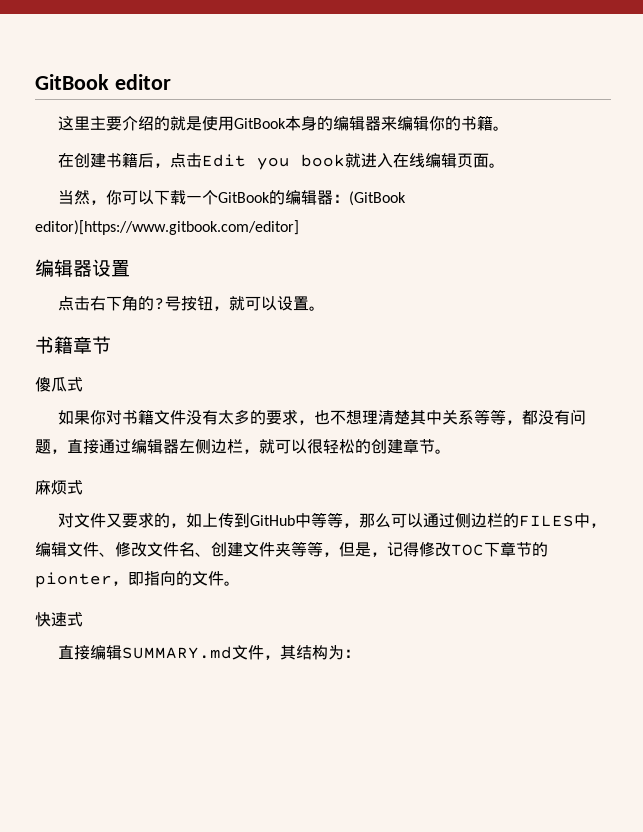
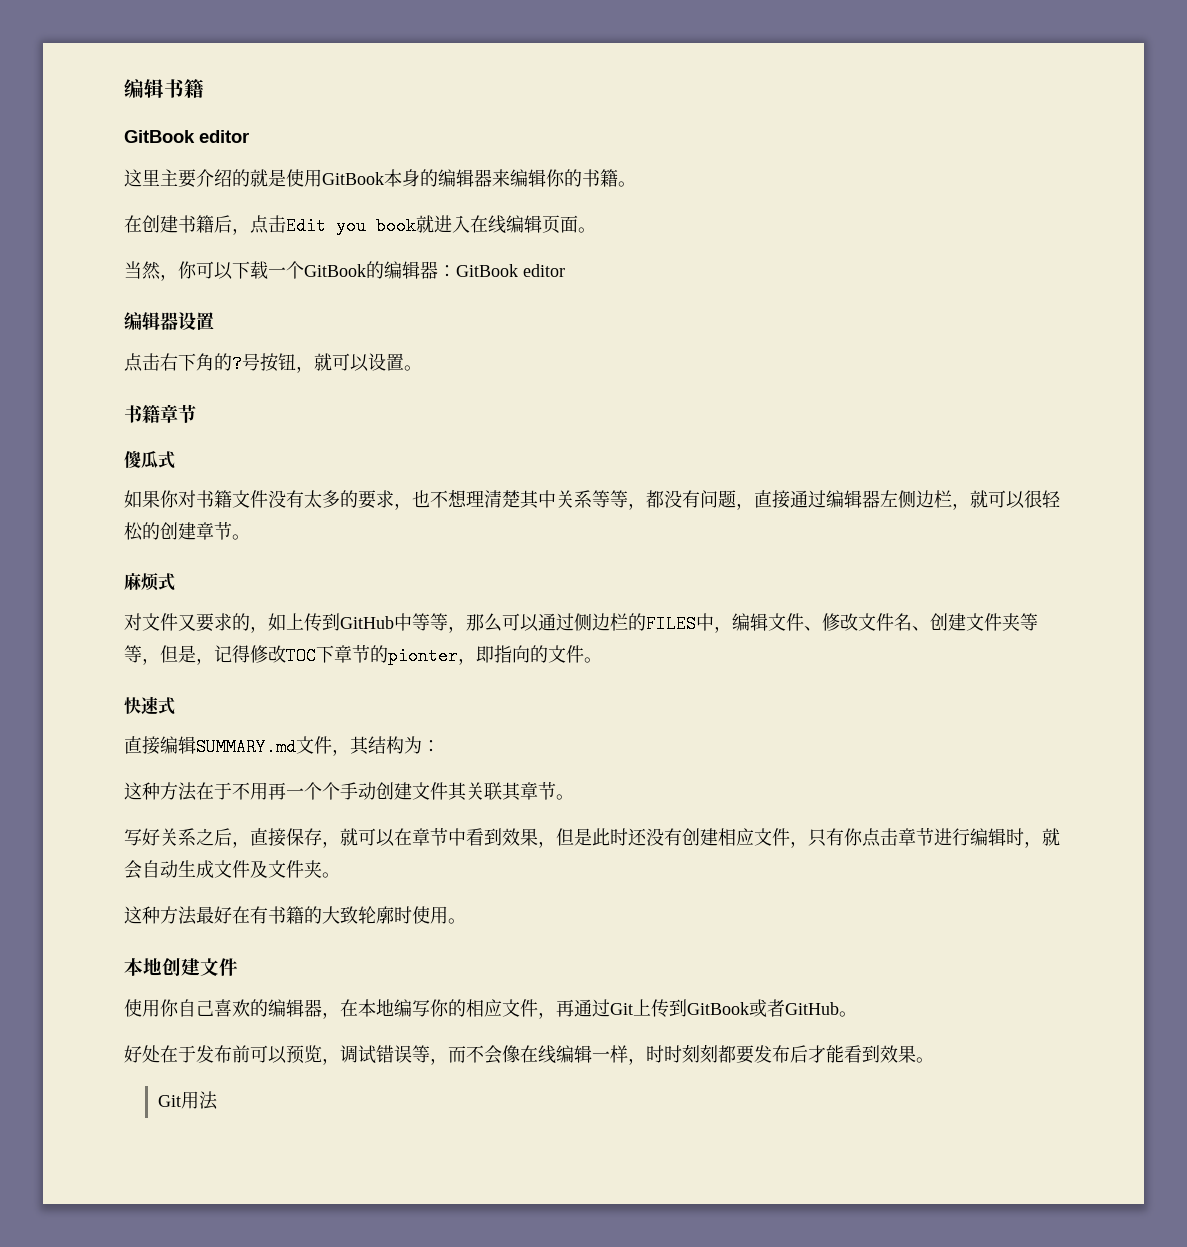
+ 编辑书籍
- 当然，你可以下载一个GitBook的编辑器：(GitBook editor)[https://www.gitbook.com/editor]
+ 当然，你可以下载一个GitBook的编辑器：GitBook editor
+ 这种方法在于不用再一个个手动创建文件其关联其章节。
+ 写好关系之后，直接保存，就可以在章节中看到效果，但是此时还没有创建相应文件，只有你点击章节进行编辑时，就会自动生成文件及文件夹。
+ 这种方法最好在有书籍的大致轮廓时使用。
+ 本地创建文件
+ 使用你自己喜欢的编辑器，在本地编写你的相应文件，再通过Git上传到GitBook或者GitHub。
+ 好处在于发布前可以预览，调试错误等，而不会像在线编辑一样，时时刻刻都要发布后才能看到效果。
+ Git用法

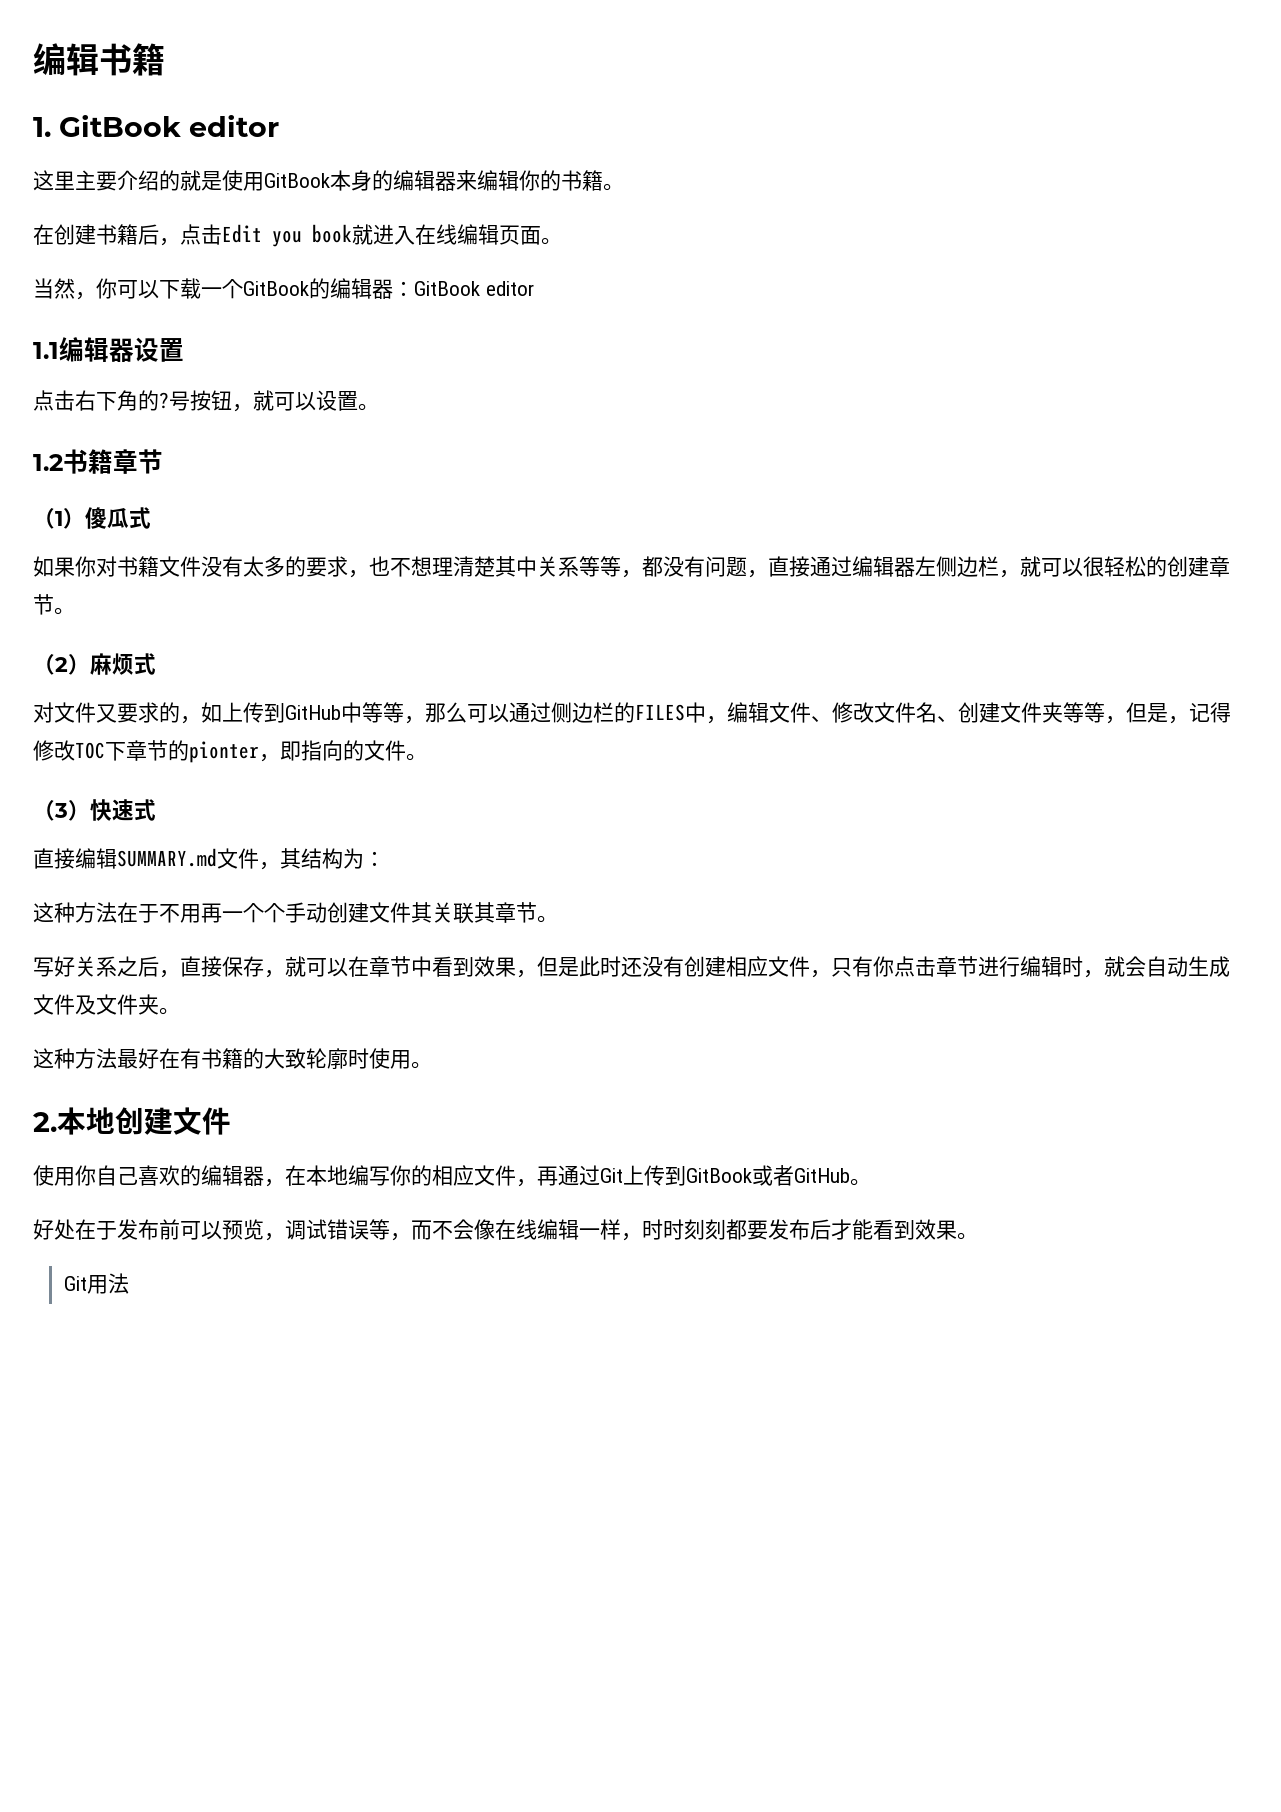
  编辑书籍
- GitBook editor
+ 1. GitBook editor
- 编辑器设置
+ 1.1编辑器设置
- 书籍章节
+ 1.2书籍章节
- 傻瓜式
+ （1）傻瓜式
- 麻烦式
+ （2）麻烦式
- 快速式
+ （3）快速式
- 本地创建文件
+ 2.本地创建文件

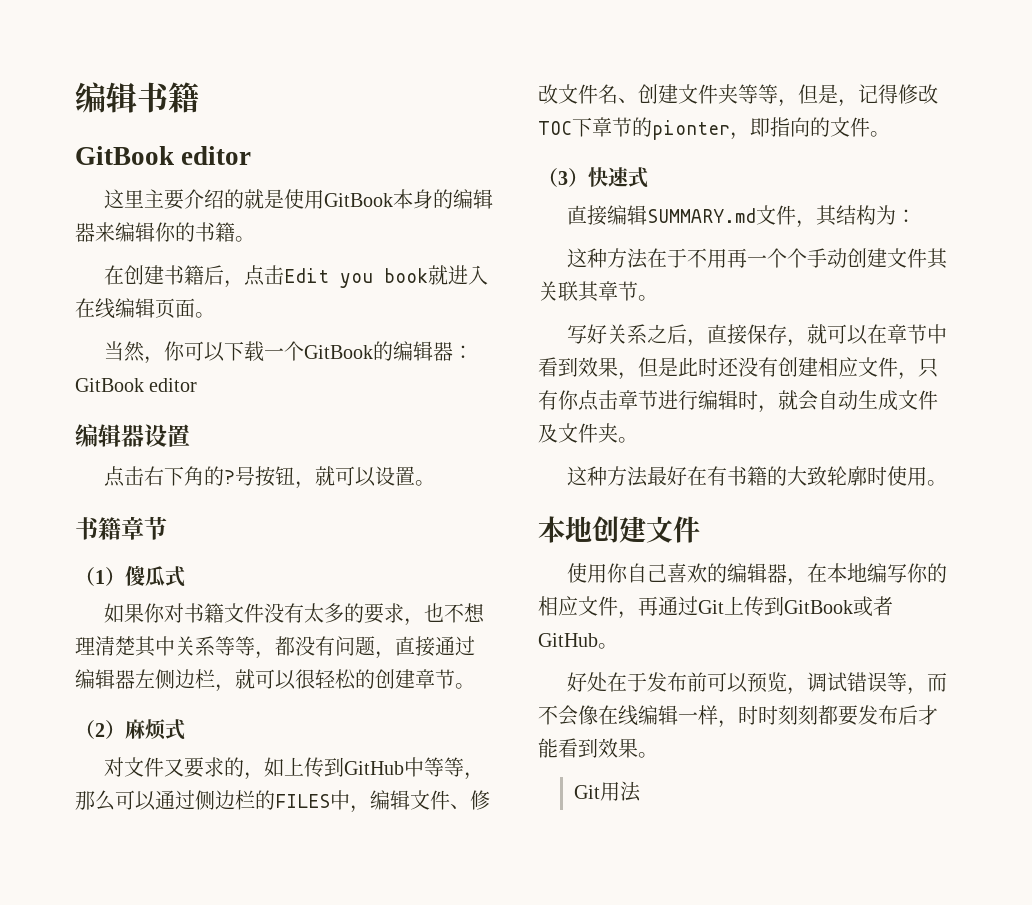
  编辑书籍
- 1. GitBook editor
+ GitBook editor
- 1.1编辑器设置
+ 编辑器设置
- 1.2书籍章节
+ 书籍章节
- 2.本地创建文件
+ 本地创建文件

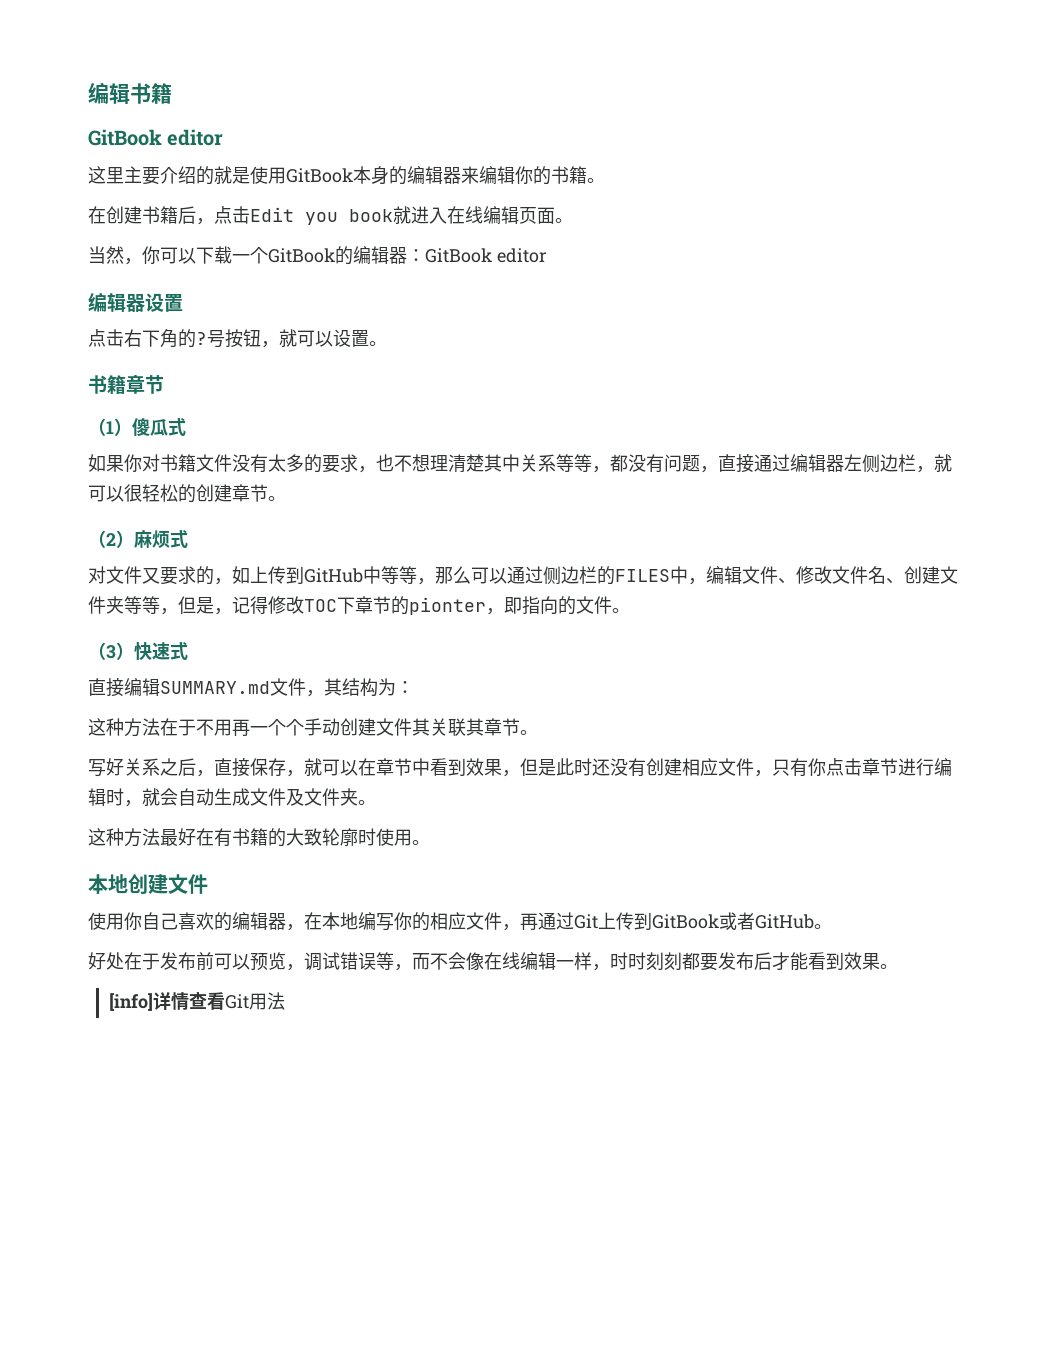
- Git用法
+ [info]详情查看Git用法

